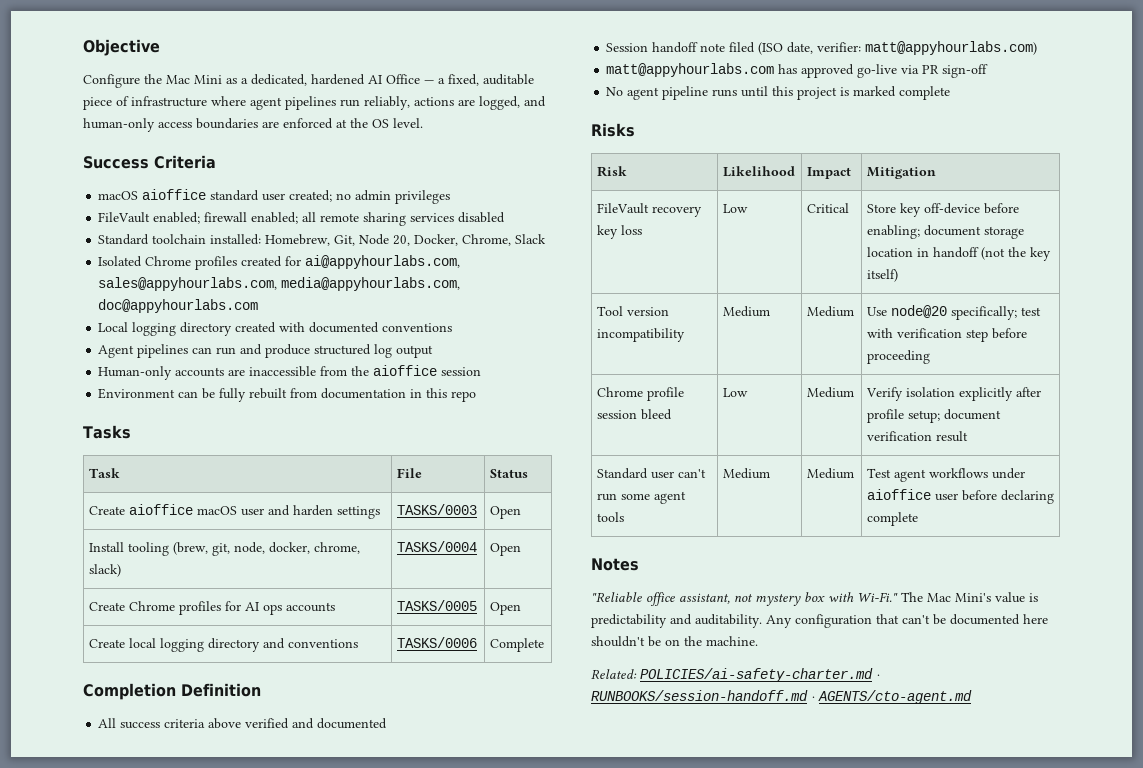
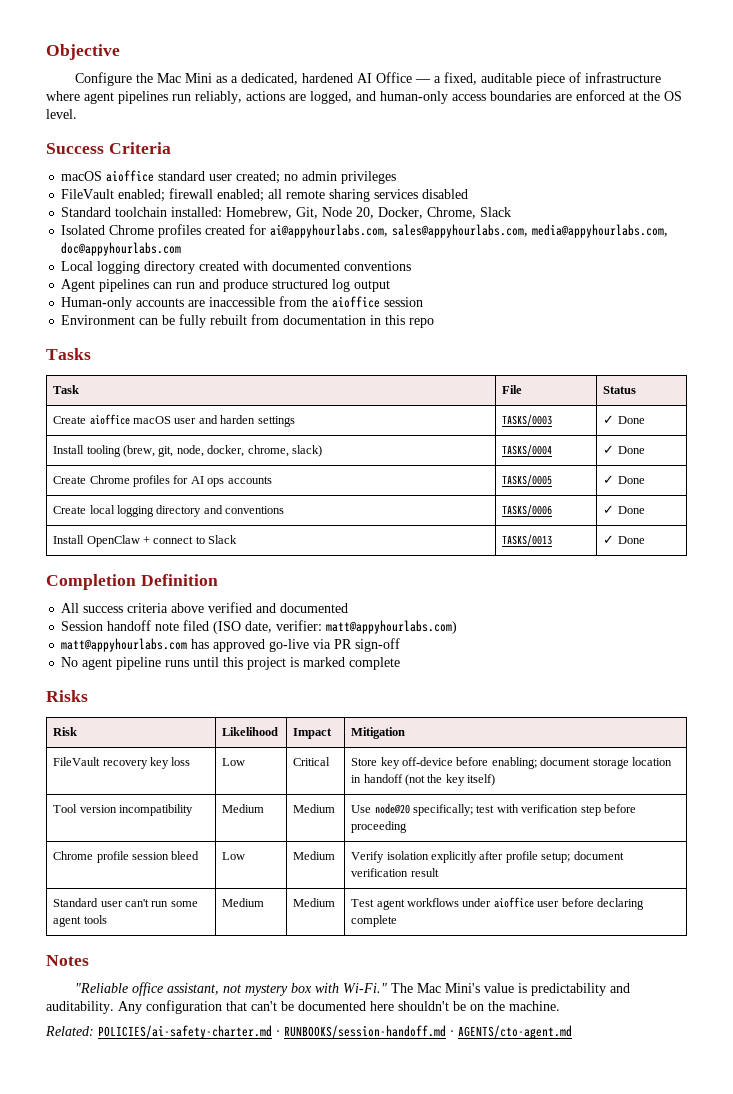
- Create aioffice macOS user and harden settings | TASKS/0003 | Open
+ Create aioffice macOS user and harden settings | TASKS/0003 | ✓ Done
- Install tooling (brew, git, node, docker, chrome, slack) | TASKS/0004 | Open
+ Install tooling (brew, git, node, docker, chrome, slack) | TASKS/0004 | ✓ Done
- Create Chrome profiles for AI ops accounts | TASKS/0005 | Open
+ Create Chrome profiles for AI ops accounts | TASKS/0005 | ✓ Done
- Create local logging directory and conventions | TASKS/0006 | Complete
+ Create local logging directory and conventions | TASKS/0006 | ✓ Done
+ Install OpenClaw + connect to Slack | TASKS/0013 | ✓ Done

